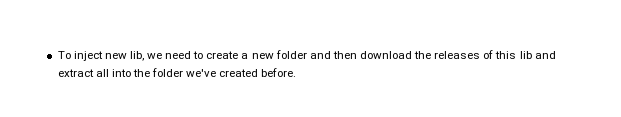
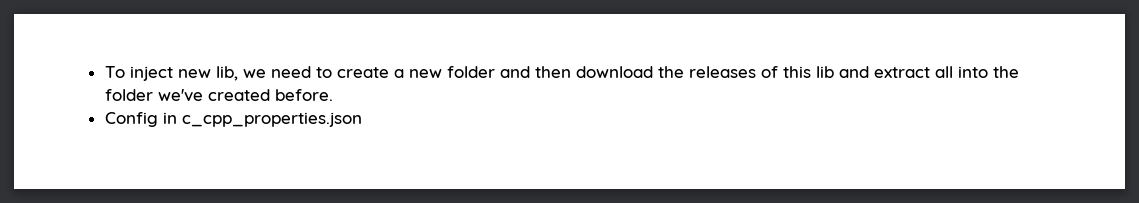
+ Config in c_cpp_properties.json

